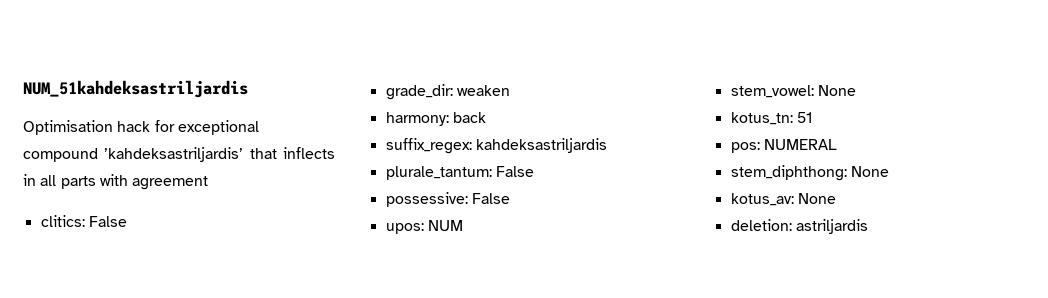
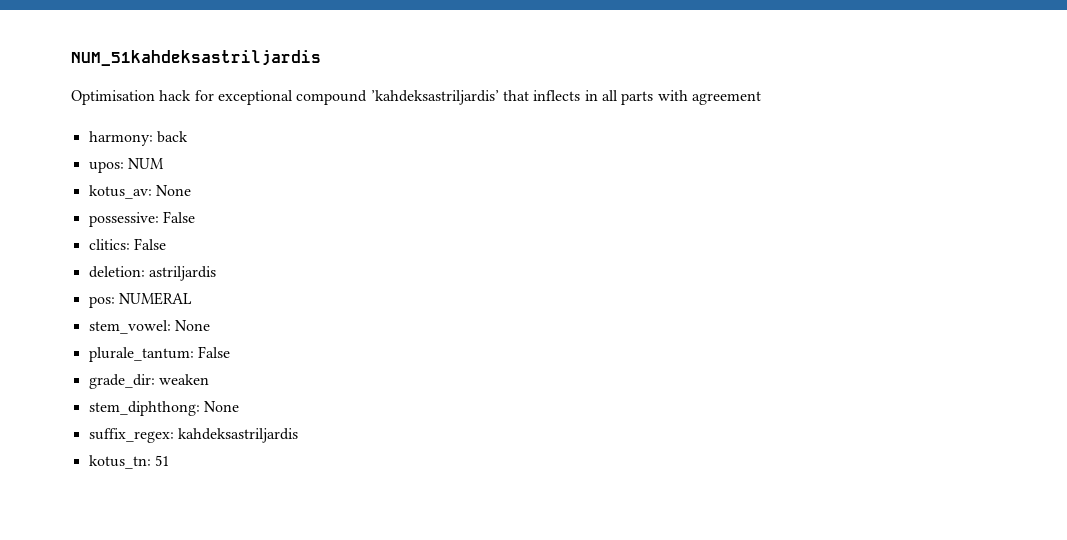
+ harmony: back
+ upos: NUM
+ kotus_av: None
+ possessive: False
  clitics: False
+ deletion: astriljardis
+ pos: NUMERAL
+ stem_vowel: None
+ plurale_tantum: False
- harmony: back
+ stem_diphthong: None
- plurale_tantum: False
- possessive: False
- upos: NUM
- stem_vowel: None
  kotus_tn: 51
- pos: NUMERAL
- stem_diphthong: None
- kotus_av: None
- deletion: astriljardis

